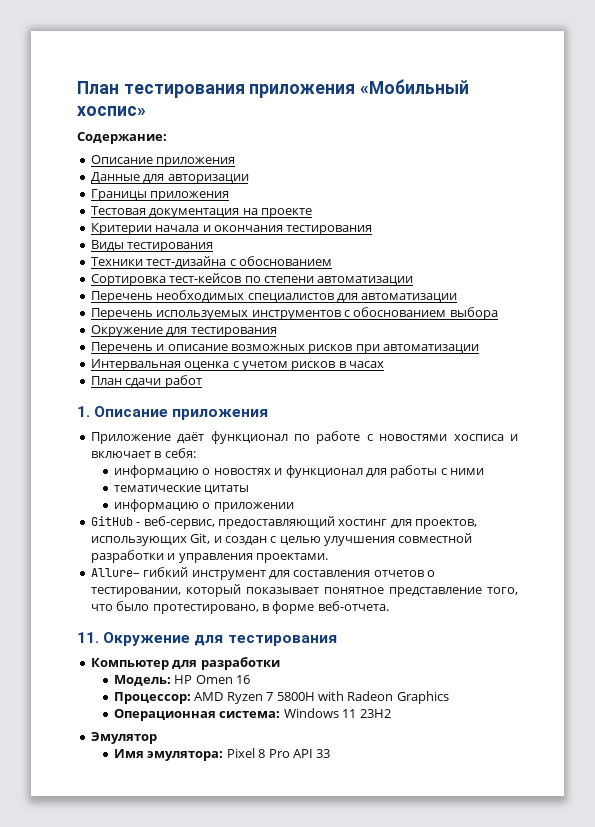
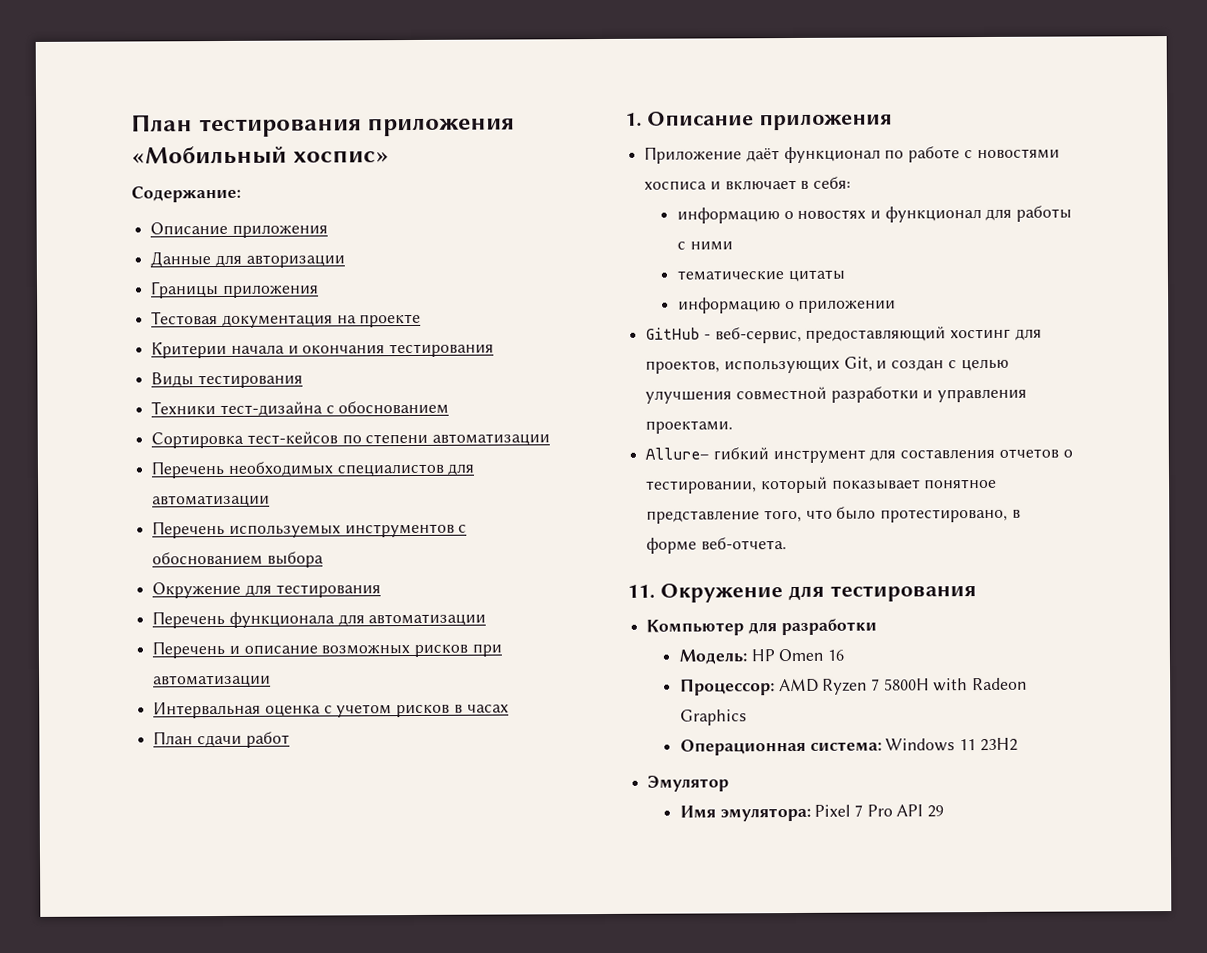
+ Перечень функционала для автоматизации
- Имя эмулятора: Pixel 8 Pro API 33
+ Имя эмулятора: Pixel 7 Pro API 29

